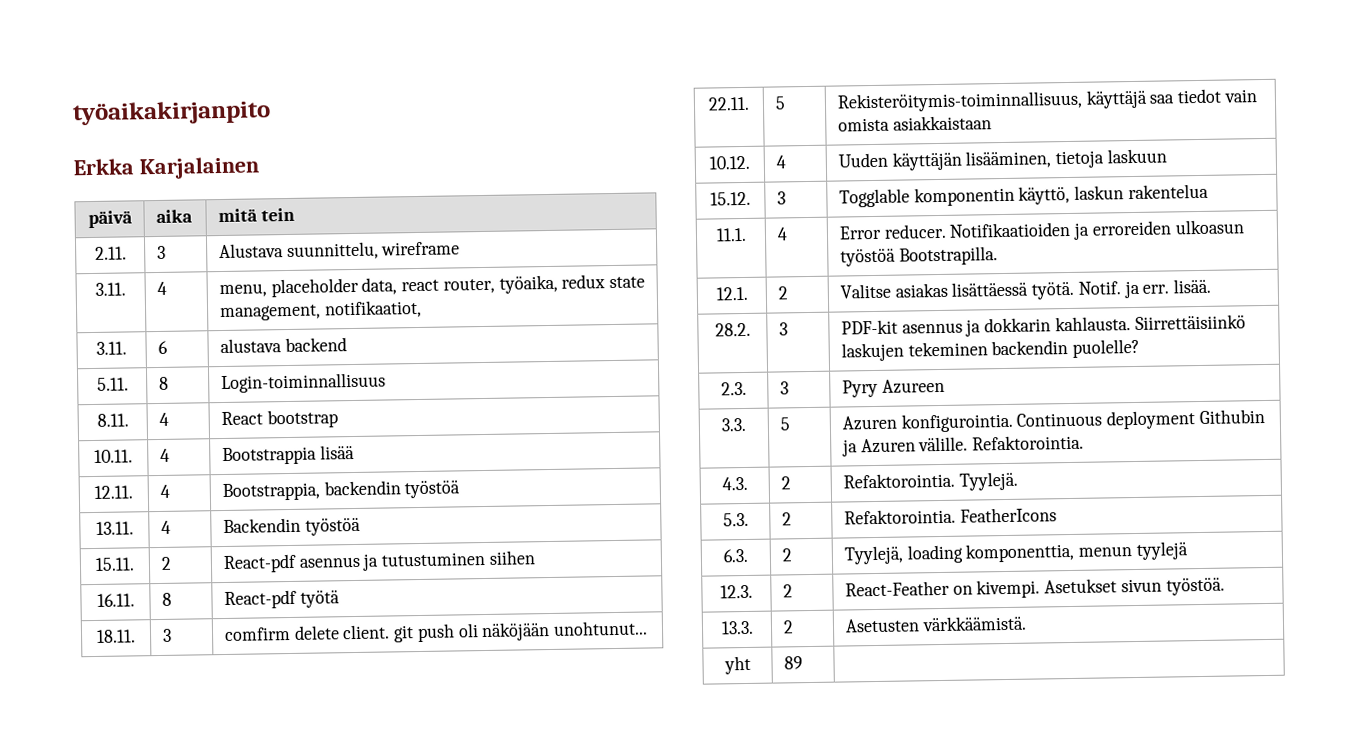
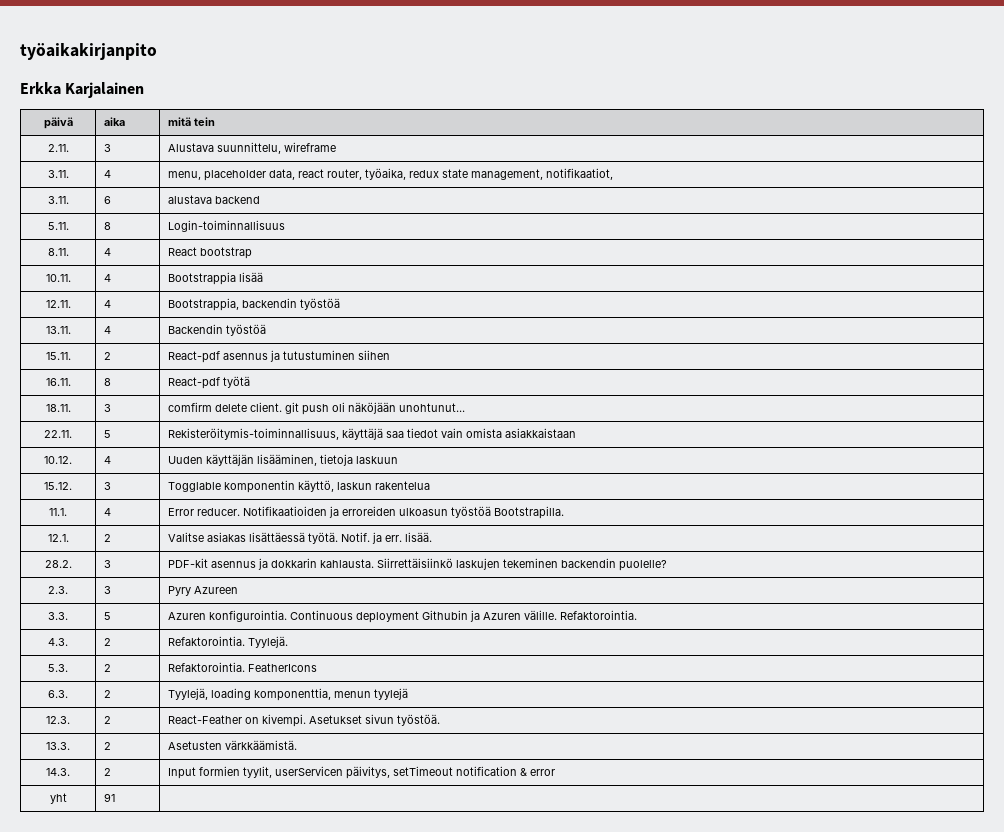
+ 14.3. | 2 | Input formien tyylit, userServicen päivitys, setTimeout notification & error
- yht | 89 |
+ yht | 91 |

